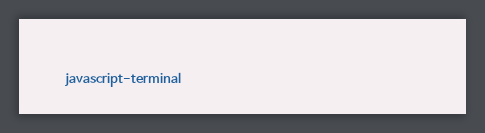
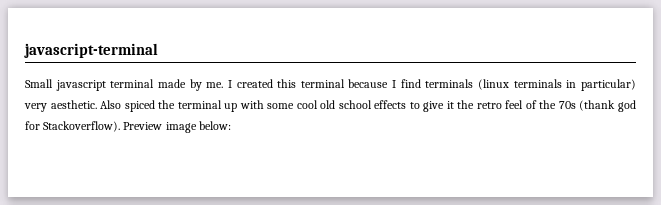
+ Small javascript terminal made by me. I created this terminal because I find terminals (linux terminals in particular) very aesthetic. Also spiced the terminal up with some cool old school effects to give it the retro feel of the 70s (thank god for Stackoverflow). Preview image below:

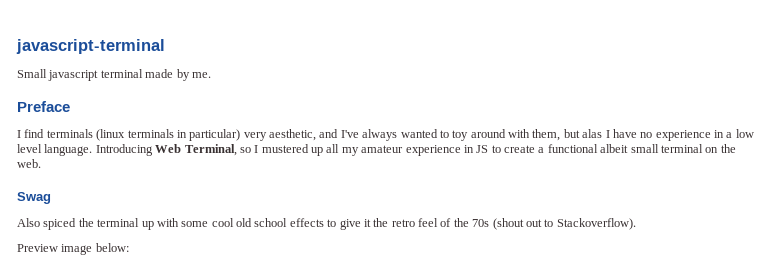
- Small javascript terminal made by me. I created this terminal because I find terminals (linux terminals in particular) very aesthetic. Also spiced the terminal up with some cool old school effects to give it the retro feel of the 70s (thank god for Stackoverflow). Preview image below:
+ Small javascript terminal made by me.
+ Preface
+ I find terminals (linux terminals in particular) very aesthetic, and I've always wanted to toy around with them, but alas I have no experience in a low level language. Introducing Web Terminal, so I mustered up all my amateur experience in JS to create a functional albeit small terminal on the web.
+ Swag
+ Also spiced the terminal up with some cool old school effects to give it the retro feel of the 70s (shout out to Stackoverflow).
+ Preview image below:

